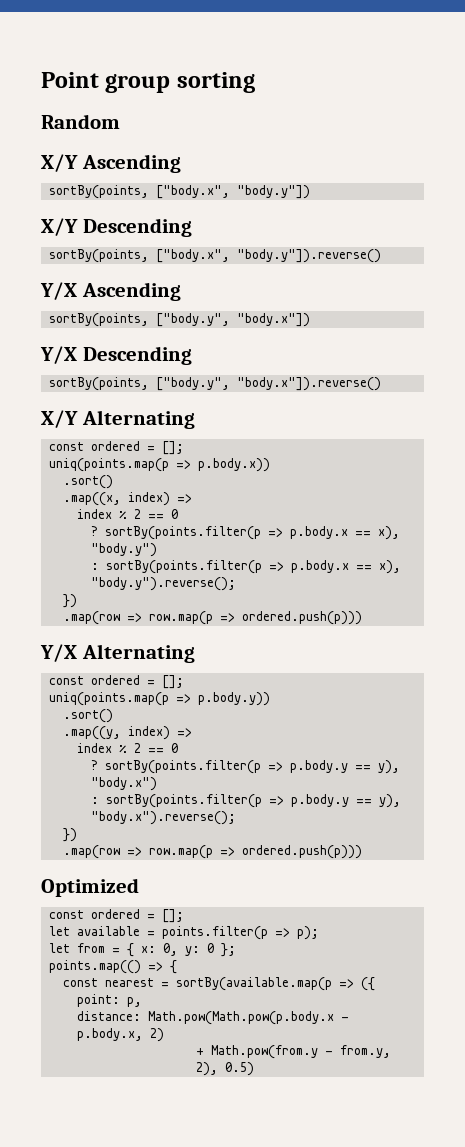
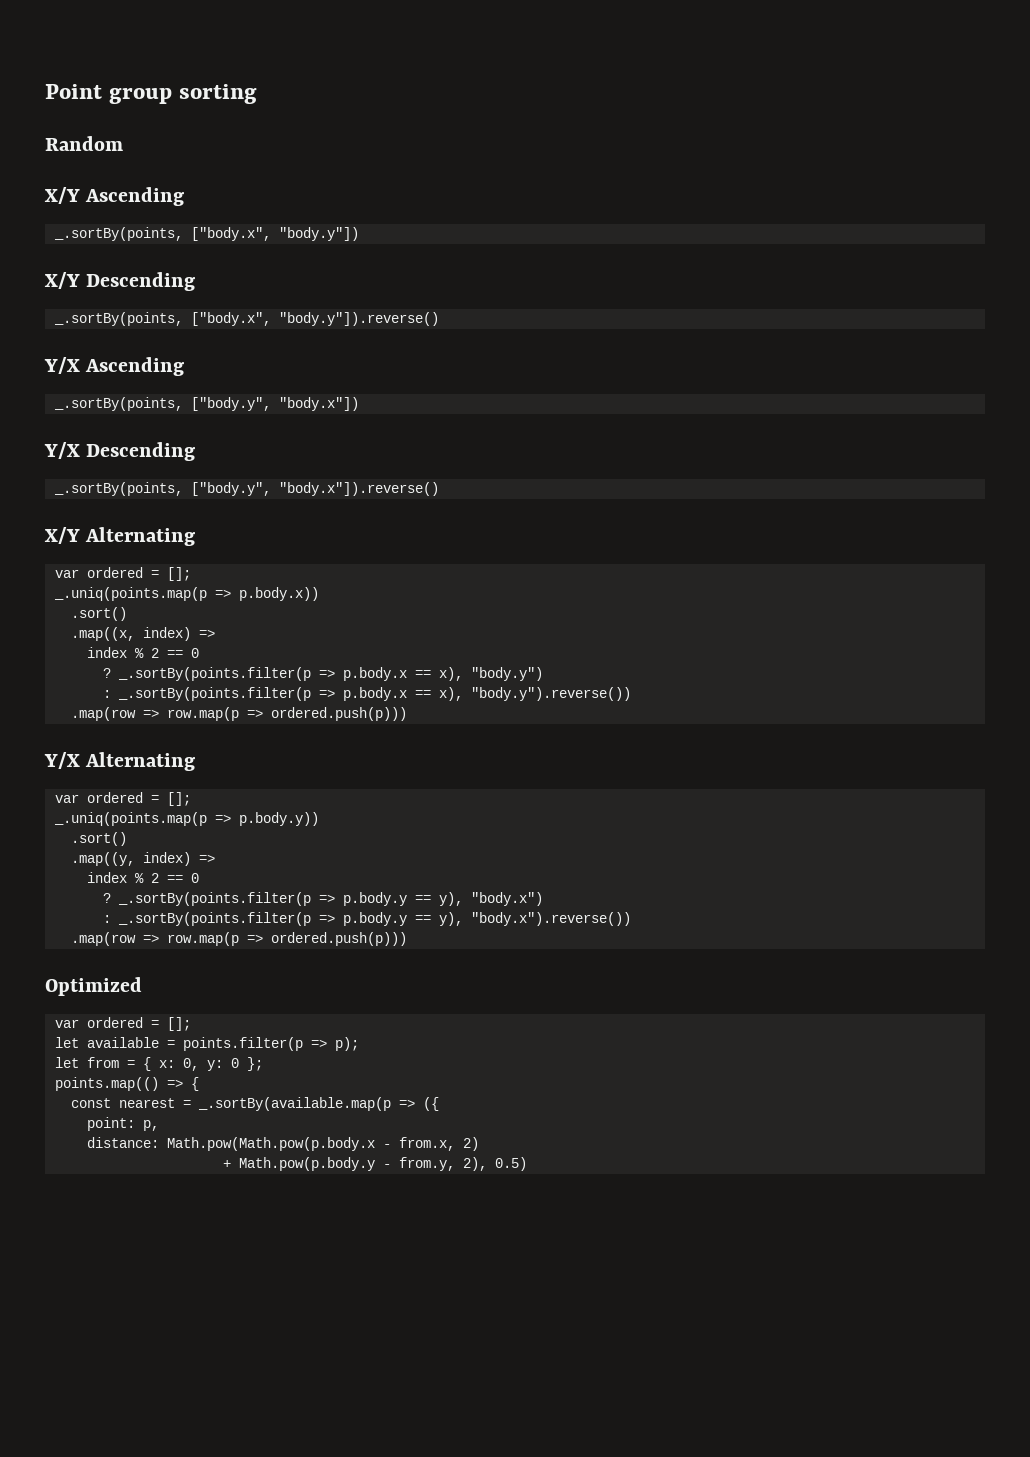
- sortBy(points, ["body.x", "body.y"])
+ _.sortBy(points, ["body.x", "body.y"])
- sortBy(points, ["body.x", "body.y"]).reverse()
+ _.sortBy(points, ["body.x", "body.y"]).reverse()
- sortBy(points, ["body.y", "body.x"])
+ _.sortBy(points, ["body.y", "body.x"])
- sortBy(points, ["body.y", "body.x"]).reverse()
+ _.sortBy(points, ["body.y", "body.x"]).reverse()
  X/Y Alternating
- const ordered = [];
- uniq(points.map(p => p.body.x))
+ var ordered = [];
+ _.uniq(points.map(p => p.body.x))
- ? sortBy(points.filter(p => p.body.x == x), "body.y")
+ ? _.sortBy(points.filter(p => p.body.x == x), "body.y")
- : sortBy(points.filter(p => p.body.x == x), "body.y").reverse();
- })
+ : _.sortBy(points.filter(p => p.body.x == x), "body.y").reverse())
  Y/X Alternating
- const ordered = [];
- uniq(points.map(p => p.body.y))
+ var ordered = [];
+ _.uniq(points.map(p => p.body.y))
- ? sortBy(points.filter(p => p.body.y == y), "body.x")
+ ? _.sortBy(points.filter(p => p.body.y == y), "body.x")
- : sortBy(points.filter(p => p.body.y == y), "body.x").reverse();
- })
+ : _.sortBy(points.filter(p => p.body.y == y), "body.x").reverse())
  Optimized
- const ordered = [];
+ var ordered = [];
- const nearest = sortBy(available.map(p => ({
+ const nearest = _.sortBy(available.map(p => ({
- distance: Math.pow(Math.pow(p.body.x - p.body.x, 2)
+ distance: Math.pow(Math.pow(p.body.x - from.x, 2)
- + Math.pow(from.y - from.y, 2), 0.5)
+ + Math.pow(p.body.y - from.y, 2), 0.5)

